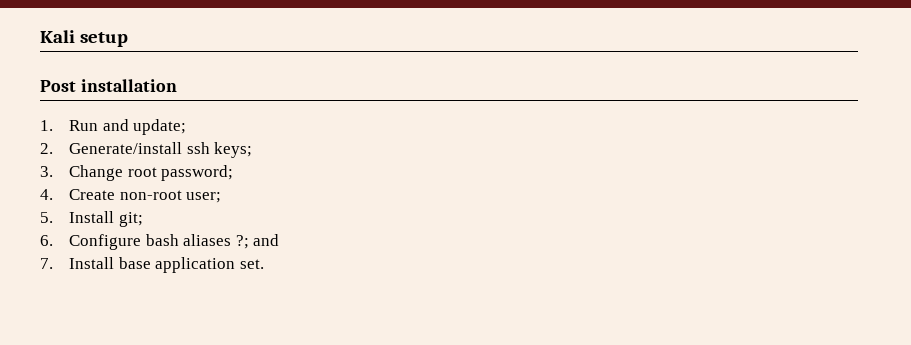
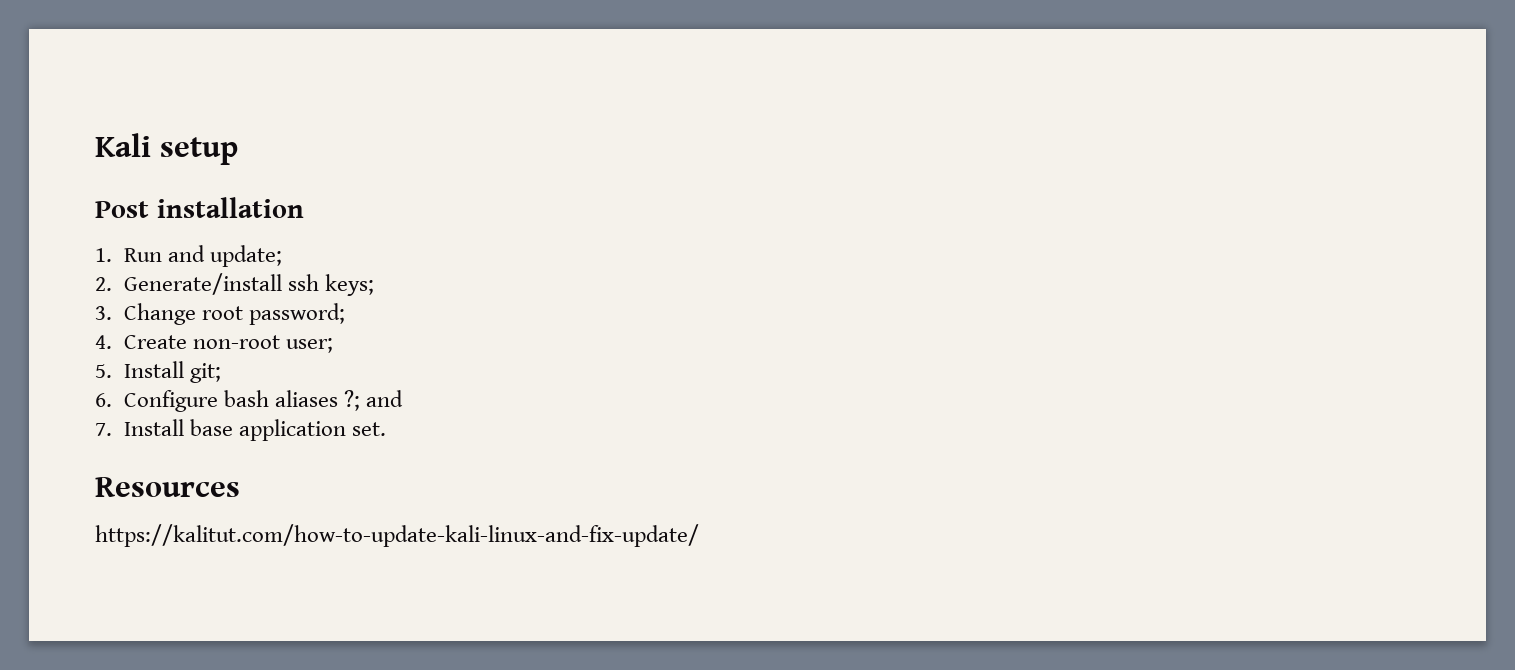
+ Resources
+ https://kalitut.com/how-to-update-kali-linux-and-fix-update/

